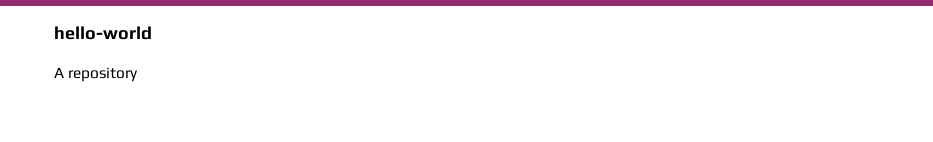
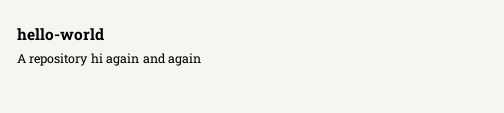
- A repository
+ A repository hi again and again

